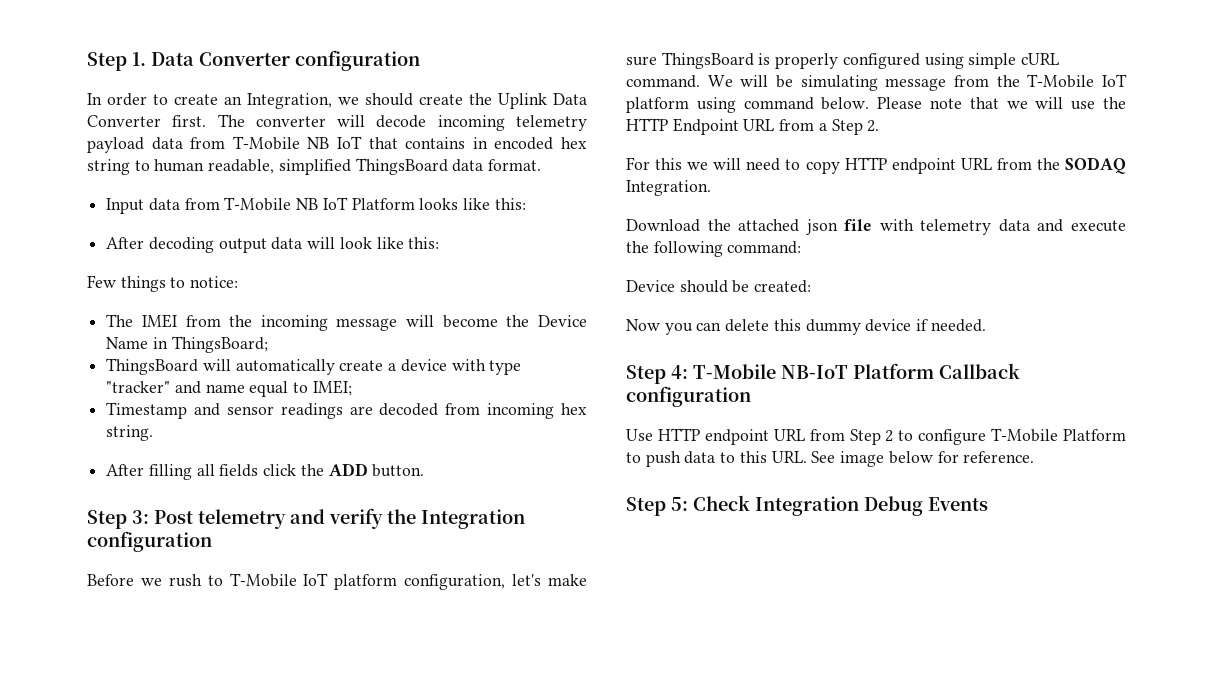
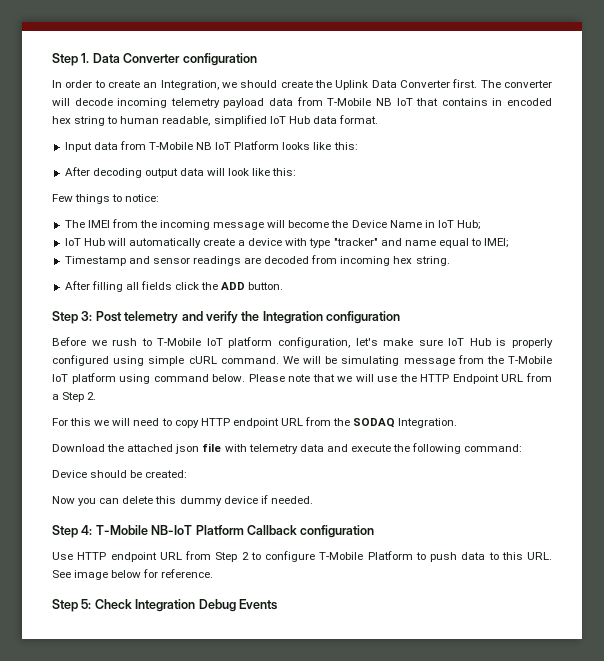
- The converter will decode incoming telemetry payload data from T-Mobile NB IoT that contains in encoded hex string to human readable, simplified ThingsBoard data format.
+ The converter will decode incoming telemetry payload data from T-Mobile NB IoT that contains in encoded hex string to human readable, simplified IoT Hub data format.
- The IMEI from the incoming message will become the Device Name in ThingsBoard;
- ThingsBoard will automatically create a device with type "tracker" and name equal to IMEI;
+ The IMEI from the incoming message will become the Device Name in IoT Hub;
+ IoT Hub will automatically create a device with type "tracker" and name equal to IMEI;
- Before we rush to T-Mobile IoT platform configuration, let's make sure ThingsBoard is properly configured using simple cURL command.
+ Before we rush to T-Mobile IoT platform configuration, let's make sure IoT Hub is properly configured using simple cURL command.

